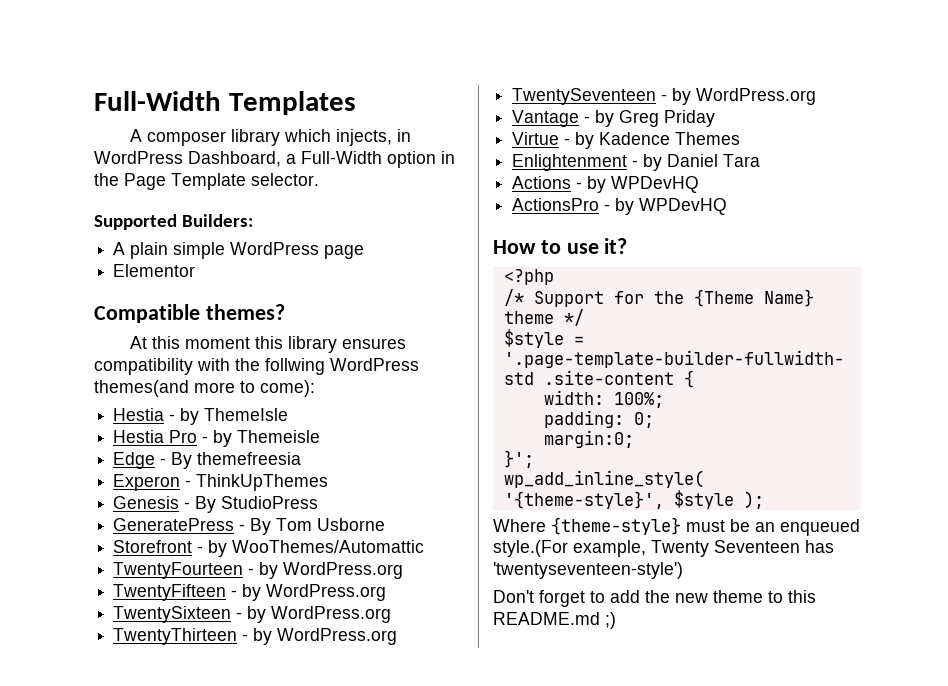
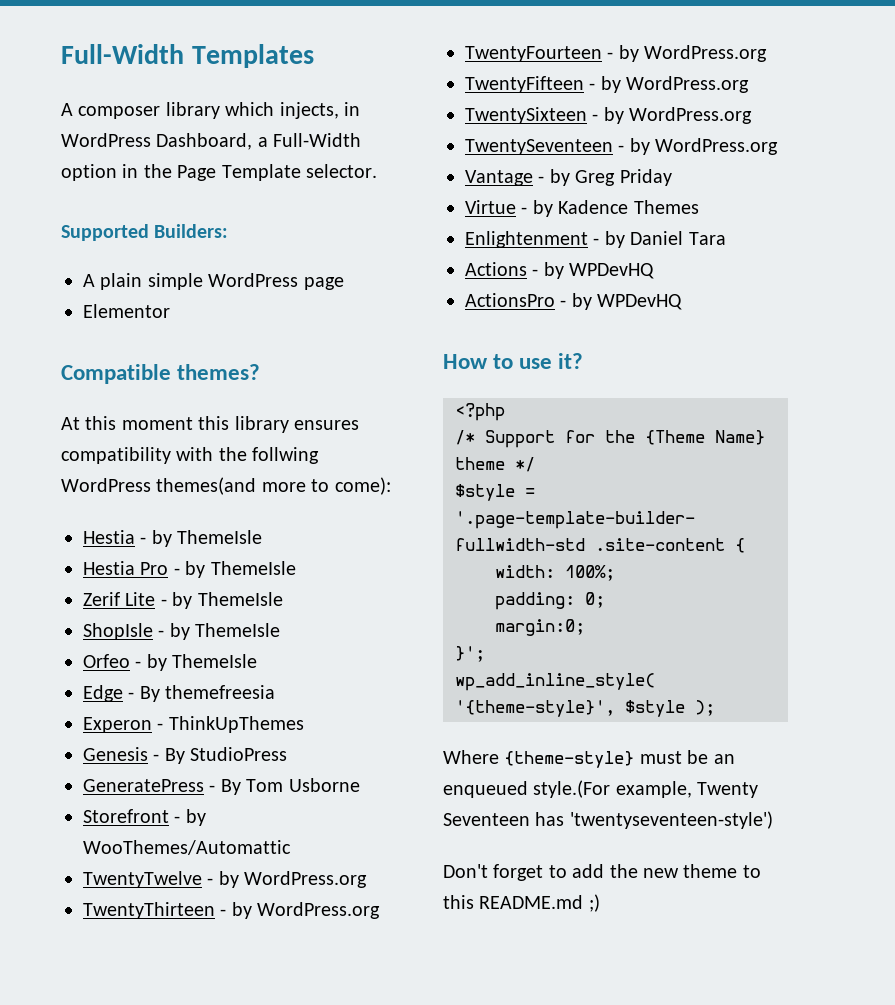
- Hestia Pro - by Themeisle
+ Hestia Pro - by ThemeIsle
+ Zerif Lite - by ThemeIsle
+ ShopIsle - by ThemeIsle
+ Orfeo - by ThemeIsle
+ TwentyTwelve - by WordPress.org
+ TwentyThirteen - by WordPress.org
- TwentyThirteen - by WordPress.org

